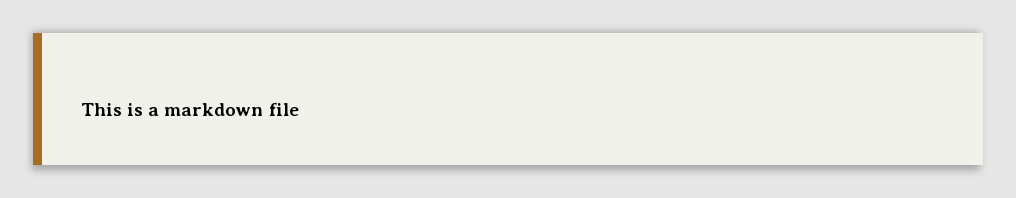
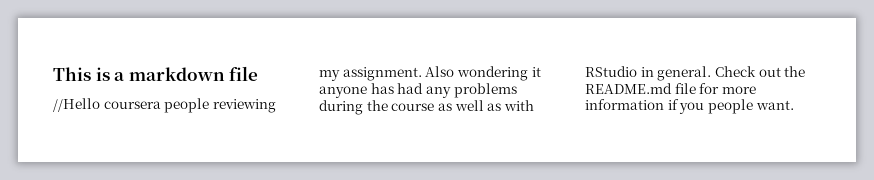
+ //Hello coursera people reviewing my assignment. Also wondering it anyone has had any problems during the course as well as with RStudio in general. Check out the README.md file for more information if you people want.

